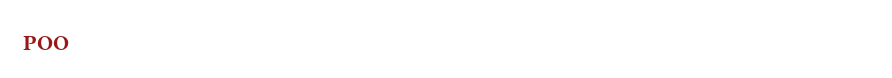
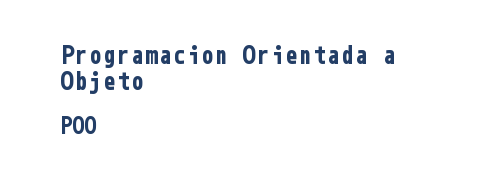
+ Programacion Orientada a Objeto

